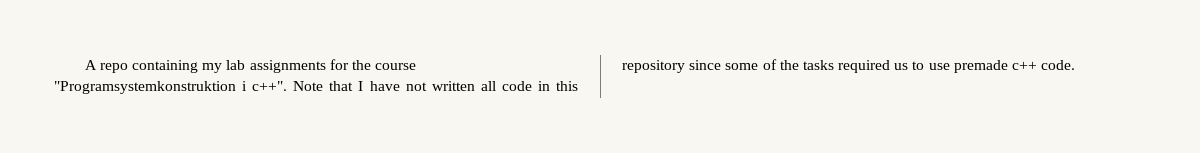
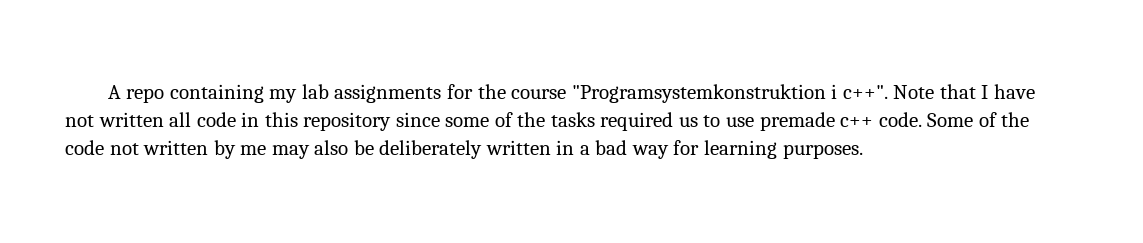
+ Some of the code not written by me may also be deliberately written in a bad way for learning purposes.

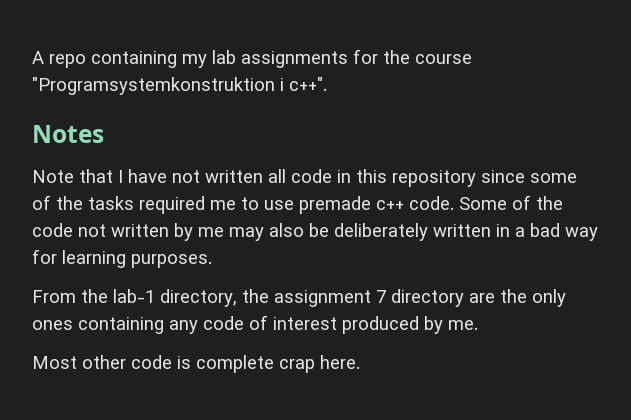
- A repo containing my lab assignments for the course "Programsystemkonstruktion i c++". Note that I have not written all code in this repository since some of the tasks required us to use premade c++ code.
+ A repo containing my lab assignments for the course "Programsystemkonstruktion i c++".
+ Notes
+ Note that I have not written all code in this repository since some of the tasks required me to use premade c++ code.
+ From the lab-1 directory, the assignment 7 directory are the only ones containing any code of interest produced by me.
+ Most other code is complete crap here.

